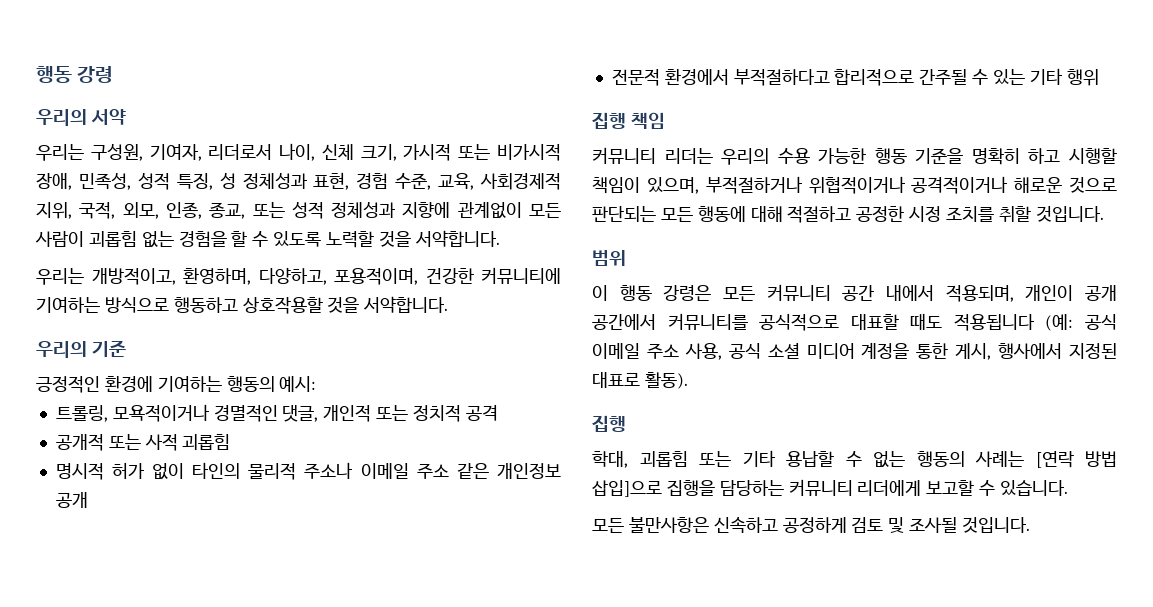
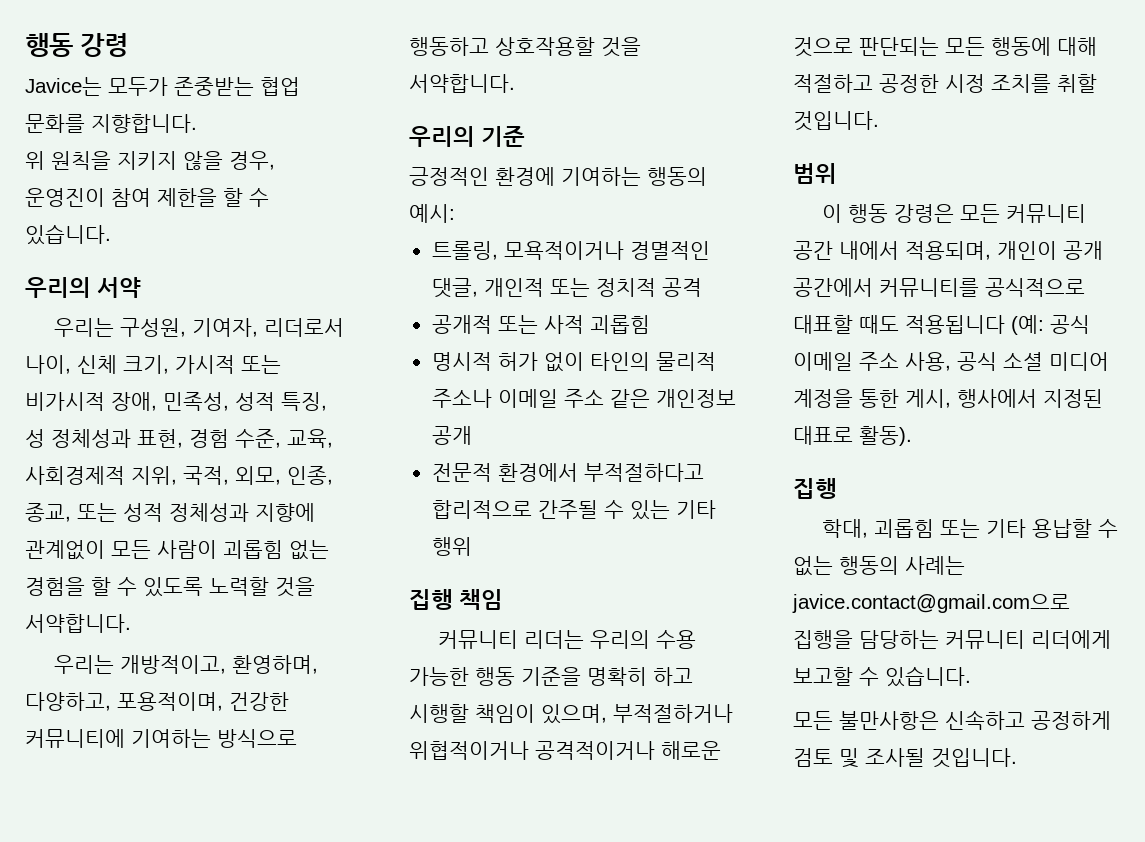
+ Javice는 모두가 존중받는 협업 문화를 지향합니다.
+ 위 원칙을 지키지 않을 경우, 운영진이 참여 제한을 할 수 있습니다.
- 학대, 괴롭힘 또는 기타 용납할 수 없는 행동의 사례는 [연락 방법 삽입]으로 집행을 담당하는 커뮤니티 리더에게 보고할 수 있습니다.
+ 학대, 괴롭힘 또는 기타 용납할 수 없는 행동의 사례는 javice.contact@gmail.com으로 집행을 담당하는 커뮤니티 리더에게 보고할 수 있습니다.

